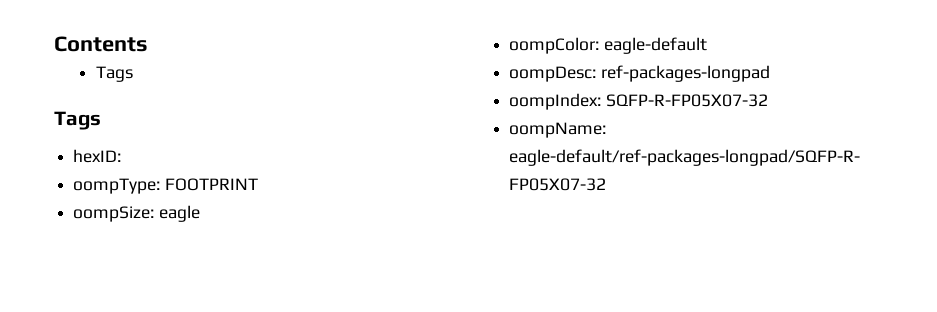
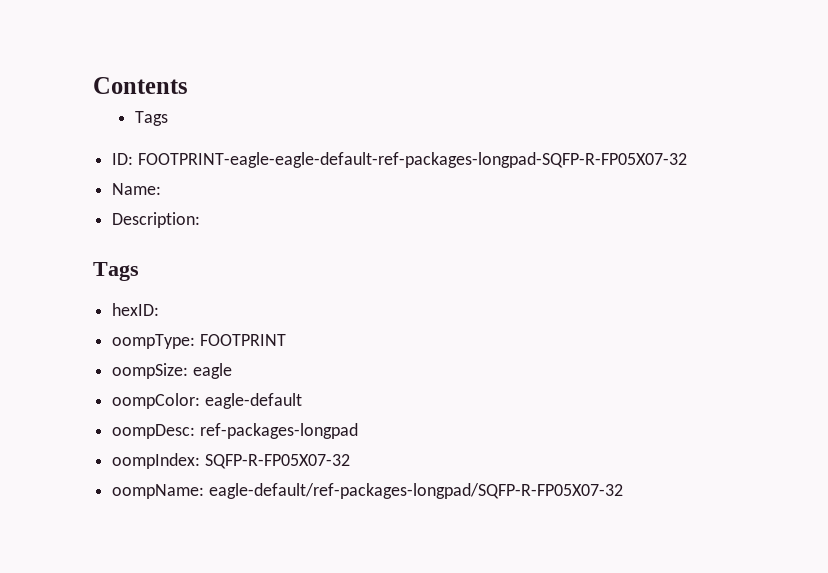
+ ID: FOOTPRINT-eagle-eagle-default-ref-packages-longpad-SQFP-R-FP05X07-32
+ Name:
+ Description:

